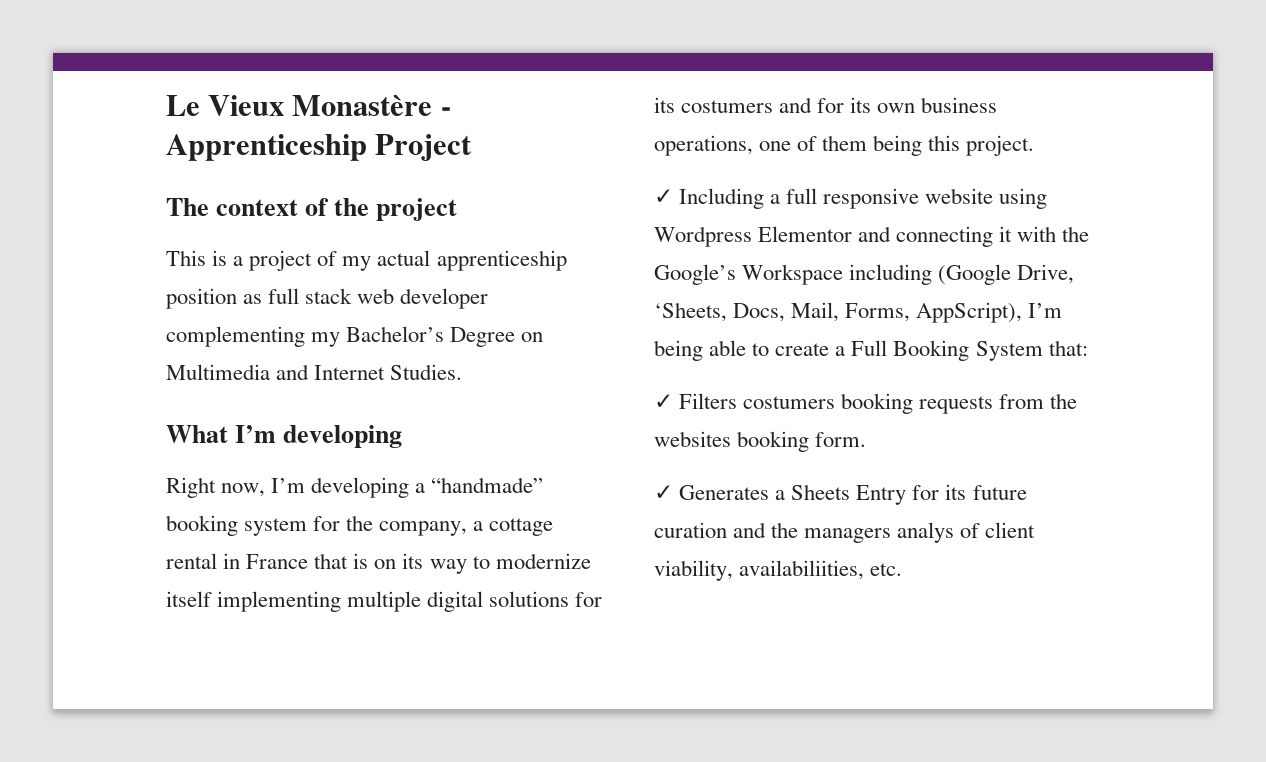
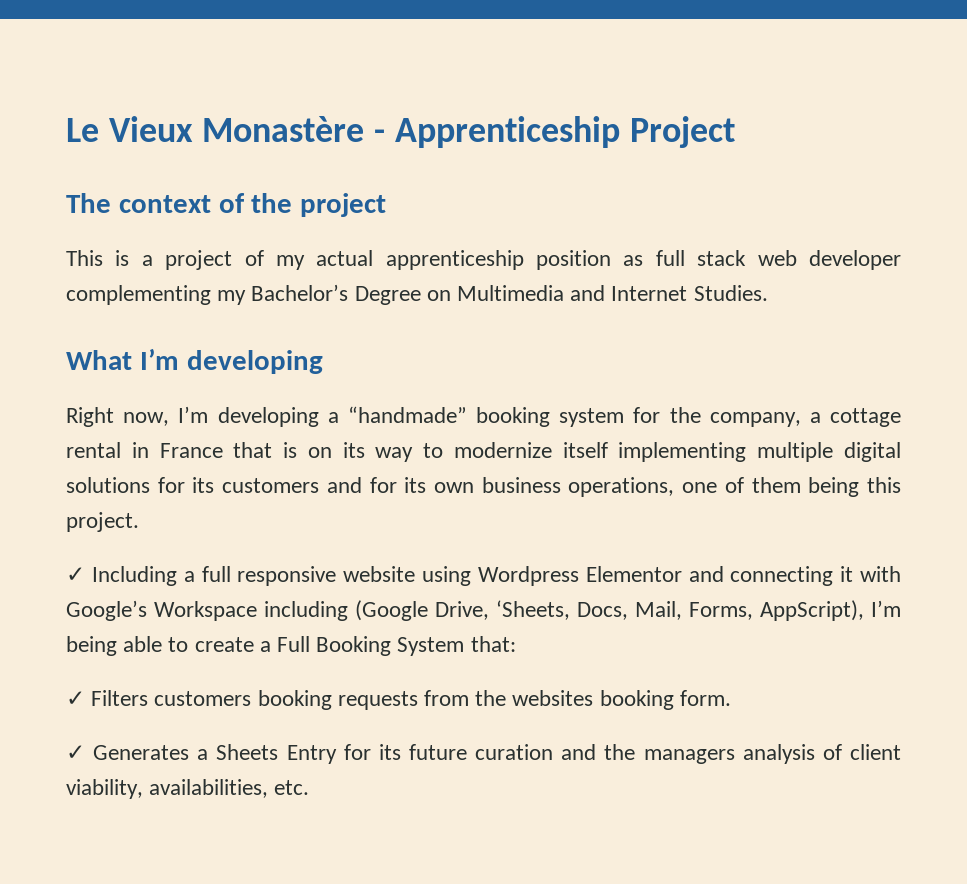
- Right now, I’m developing a “handmade” booking system for the company, a cottage rental in France that is on its way to modernize itself implementing multiple digital solutions for its costumers and for its own business operations, one of them being this project.
+ Right now, I’m developing a “handmade” booking system for the company, a cottage rental in France that is on its way to modernize itself implementing multiple digital solutions for its customers and for its own business operations, one of them being this project.
- ✓ Including a full responsive website using Wordpress Elementor and connecting it with the Google’s Workspace including (Google Drive, ‘Sheets, Docs, Mail, Forms, AppScript), I’m being able to create a Full Booking System that:
+ ✓ Including a full responsive website using Wordpress Elementor and connecting it with Google’s Workspace including (Google Drive, ‘Sheets, Docs, Mail, Forms, AppScript), I’m being able to create a Full Booking System that:
- ✓ Filters costumers booking requests from the websites booking form.
+ ✓ Filters customers booking requests from the websites booking form.
- ✓ Generates a Sheets Entry for its future curation and the managers analys of client viability, availabiliities, etc.
+ ✓ Generates a Sheets Entry for its future curation and the managers analysis of client viability, availabilities, etc.

